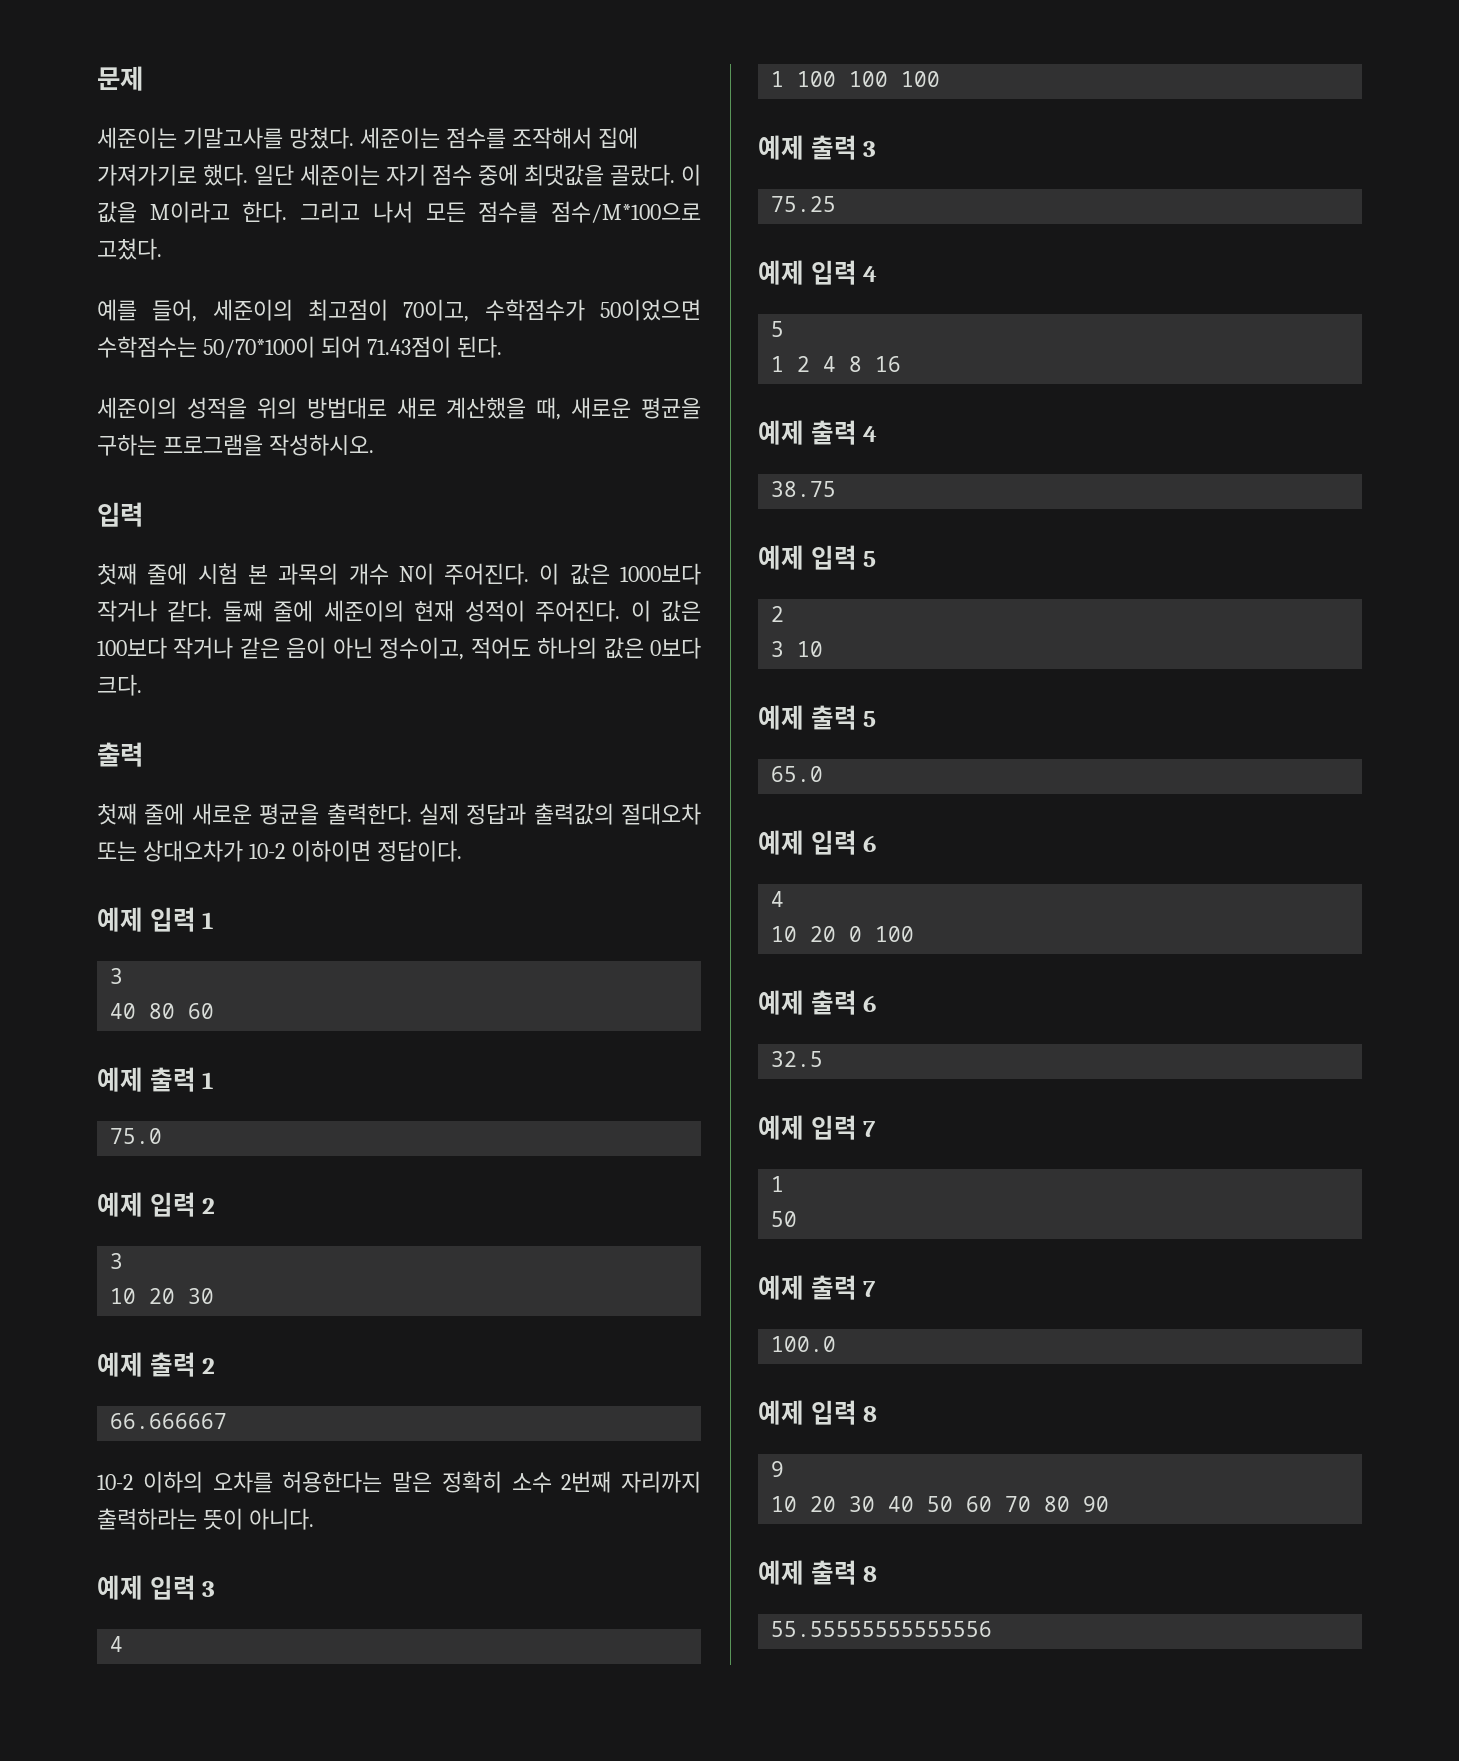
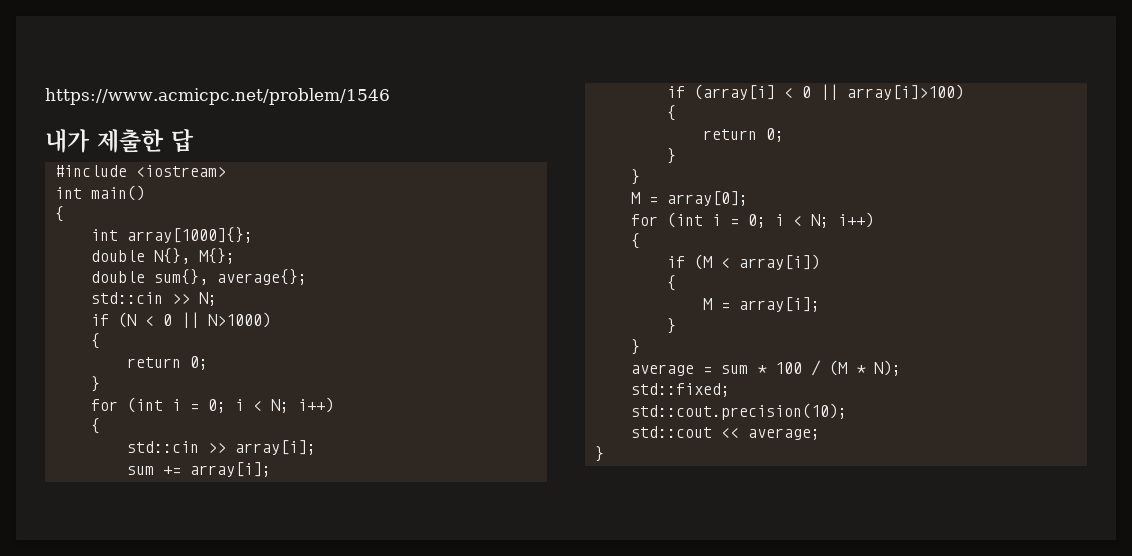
- 문제
- 세준이는 기말고사를 망쳤다. 세준이는 점수를 조작해서 집에 가져가기로 했다. 일단 세준이는 자기 점수 중에 최댓값을 골랐다. 이 값을 M이라고 한다. 그리고 나서 모든 점수를 점수/M*100으로 고쳤다.
- 예를 들어, 세준이의 최고점이 70이고, 수학점수가 50이었으면 수학점수는 50/70*100이 되어 71.43점이 된다.
- 세준이의 성적을 위의 방법대로 새로 계산했을 때, 새로운 평균을 구하는 프로그램을 작성하시오.
- 입력
- 첫째 줄에 시험 본 과목의 개수 N이 주어진다. 이 값은 1000보다 작거나 같다. 둘째 줄에 세준이의 현재 성적이 주어진다. 이 값은 100보다 작거나 같은 음이 아닌 정수이고, 적어도 하나의 값은 0보다 크다.
- 출력
- 첫째 줄에 새로운 평균을 출력한다. 실제 정답과 출력값의 절대오차 또는 상대오차가 10-2 이하이면 정답이다.
- 예제 입력 1
- 3
- 40 80 60
- 예제 출력 1
- 75.0
- 예제 입력 2
- 3
- 10 20 30
- 예제 출력 2
- 66.666667
- 10-2 이하의 오차를 허용한다는 말은 정확히 소수 2번째 자리까지 출력하라는 뜻이 아니다.
- 예제 입력 3
- 4
- 1 100 100 100
- 예제 출력 3
- 75.25
- 예제 입력 4
- 5
- 1 2 4 8 16
- 예제 출력 4
- 38.75
- 예제 입력 5
- 2
- 3 10
- 예제 출력 5
- 65.0
- 예제 입력 6
- 4
- 10 20 0 100
- 예제 출력 6
- 32.5
- 예제 입력 7
- 1
- 50
- 예제 출력 7
- 100.0
- 예제 입력 8
- 9
- 10 20 30 40 50 60 70 80 90
- 예제 출력 8
- 55.55555555555556
+ https://www.acmicpc.net/problem/1546
+ 내가 제출한 답
+ #include <iostream>
+ int main()
+ {
+ int array[1000]{};
+ double N{}, M{};
+ double sum{}, average{};
+ std::cin >> N;
+ if (N < 0 || N>1000)
+ {
+ return 0;
+ }
+ for (int i = 0; i < N; i++)
+ {
+ std::cin >> array[i];
+ sum += array[i];
+ if (array[i] < 0 || array[i]>100)
+ {
+ return 0;
+ }
+ }
+ M = array[0];
+ for (int i = 0; i < N; i++)
+ {
+ if (M < array[i])
+ {
+ M = array[i];
+ }
+ }
+ average = sum * 100 / (M * N);
+ std::fixed;
+ std::cout.precision(10);
+ std::cout << average;
+ }

